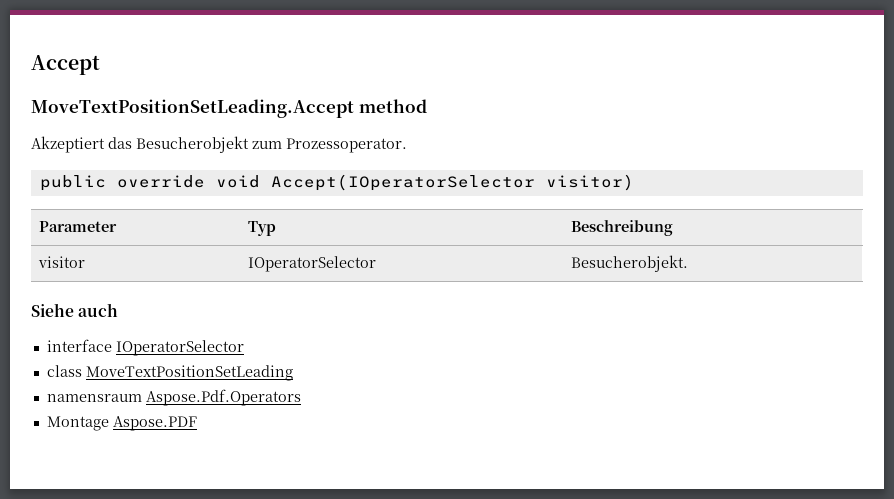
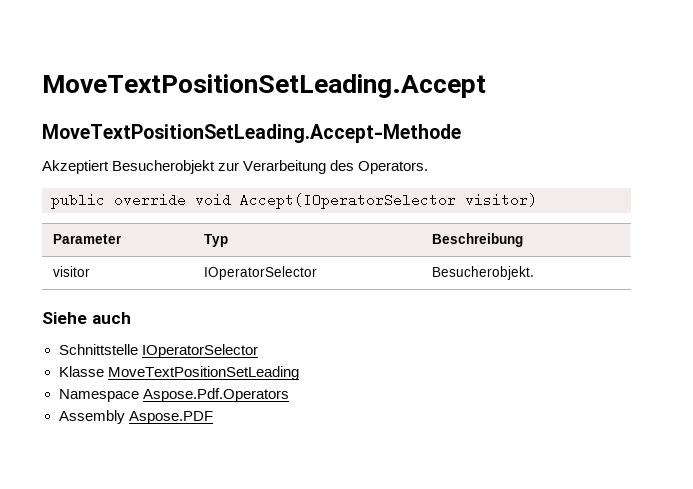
- Accept
- MoveTextPositionSetLeading.Accept method
- Akzeptiert das Besucherobjekt zum Prozessoperator.
+ MoveTextPositionSetLeading.Accept
+ MoveTextPositionSetLeading.Accept-Methode
+ Akzeptiert Besucherobjekt zur Verarbeitung des Operators.
- interface IOperatorSelector
+ Schnittstelle IOperatorSelector
- class MoveTextPositionSetLeading
+ Klasse MoveTextPositionSetLeading
- namensraum Aspose.Pdf.Operators
+ Namespace Aspose.Pdf.Operators
- Montage Aspose.PDF
+ Assembly Aspose.PDF

